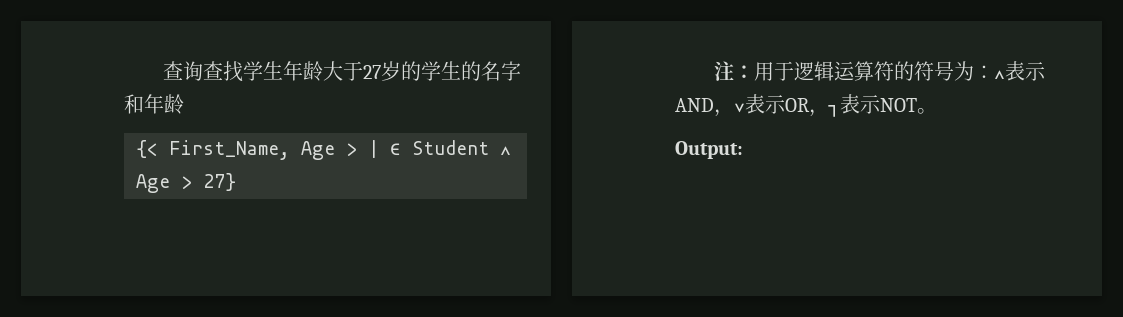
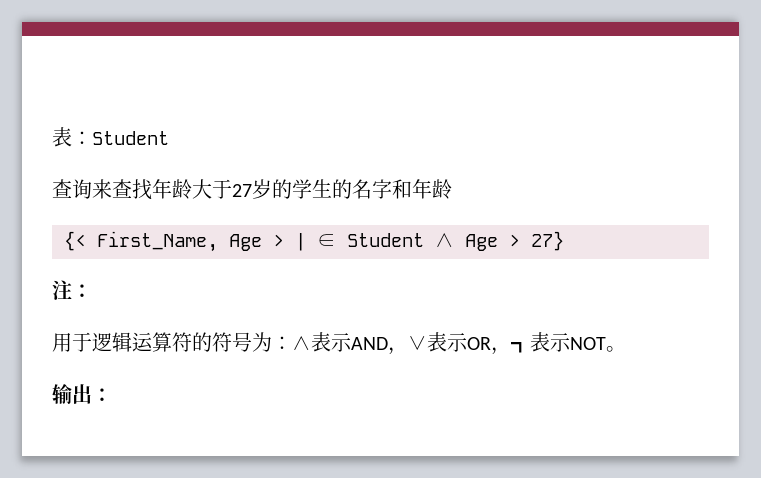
- 查询查找学生年龄大于27岁的学生的名字和年龄
+ 表：Student
+ 查询来查找年龄大于27岁的学生的名字和年龄
- 注：用于逻辑运算符的符号为：∧表示AND，∨表示OR，┓表示NOT。
+ 注：
+ 用于逻辑运算符的符号为：∧表示AND，∨表示OR，┓表示NOT。
- Output:
+ 输出：

